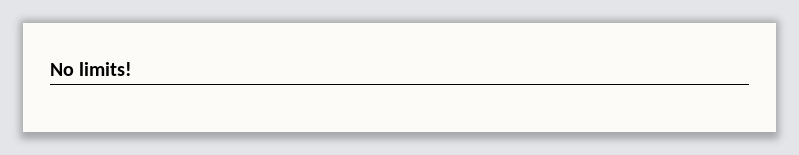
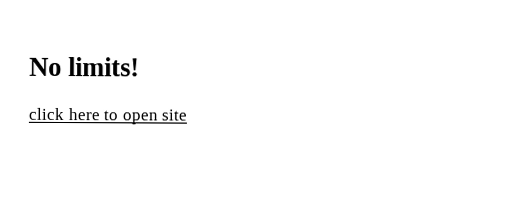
+ click here to open site

